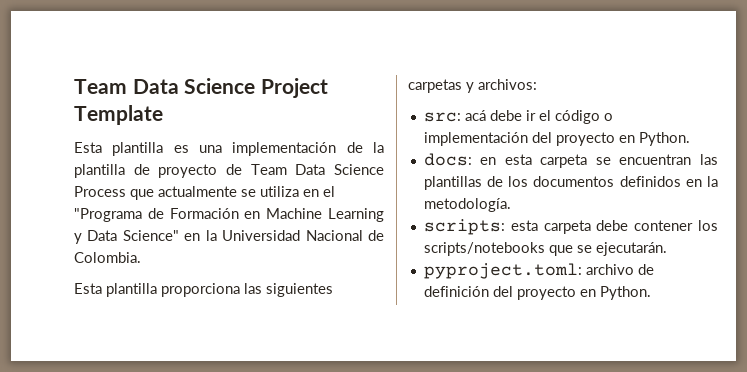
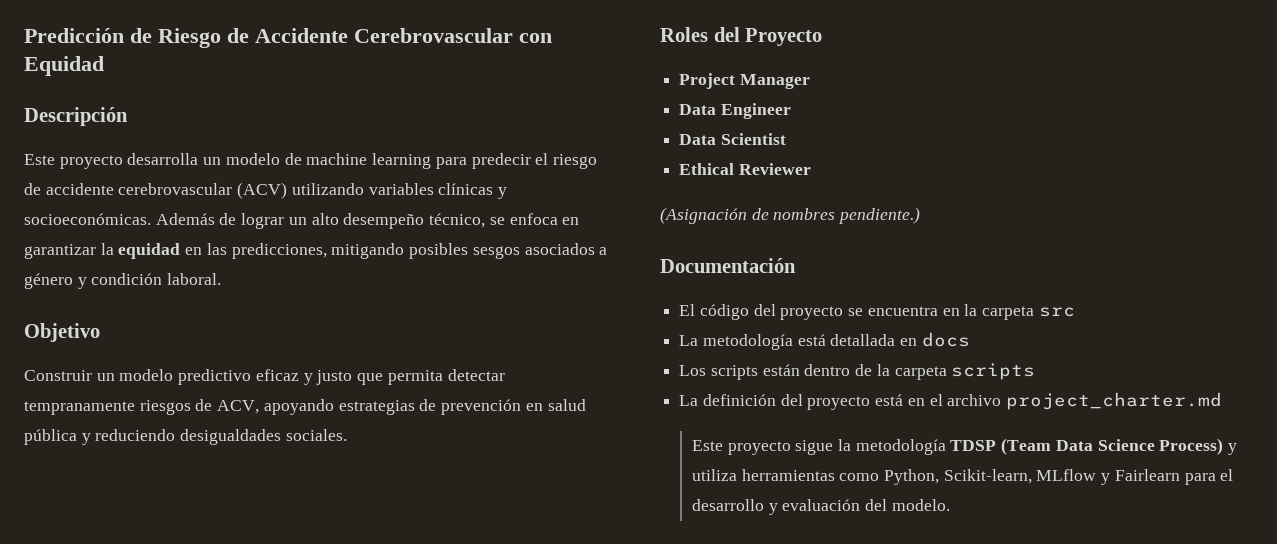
- Team Data Science Project Template
- Esta plantilla es una implementación de la plantilla de proyecto de Team Data Science Process que actualmente se utiliza en el "Programa de Formación en Machine Learning y Data Science" en la Universidad Nacional de Colombia.
- Esta plantilla proporciona las siguientes carpetas y archivos:
- src: acá debe ir el código o implementación del proyecto en Python.
- docs: en esta carpeta se encuentran las plantillas de los documentos definidos en la metodología.
- scripts: esta carpeta debe contener los scripts/notebooks que se ejecutarán.
- pyproject.toml: archivo de definición del proyecto en Python.
+ Predicción de Riesgo de Accidente Cerebrovascular con Equidad
+ Descripción
+ Este proyecto desarrolla un modelo de machine learning para predecir el riesgo de accidente cerebrovascular (ACV) utilizando variables clínicas y socioeconómicas. Además de lograr un alto desempeño técnico, se enfoca en garantizar la equidad en las predicciones, mitigando posibles sesgos asociados a género y condición laboral.
+ Objetivo
+ Construir un modelo predictivo eficaz y justo que permita detectar tempranamente riesgos de ACV, apoyando estrategias de prevención en salud pública y reduciendo desigualdades sociales.
+ Roles del Proyecto
+ Project Manager
+ Data Engineer
+ Data Scientist
+ Ethical Reviewer
+ (Asignación de nombres pendiente.)
+ Documentación
+ El código del proyecto se encuentra en la carpeta src
+ La metodología está detallada en docs
+ Los scripts están dentro de la carpeta scripts
+ La definición del proyecto está en el archivo project_charter.md
+ Este proyecto sigue la metodología TDSP (Team Data Science Process) y utiliza herramientas como Python, Scikit-learn, MLflow y Fairlearn para el desarrollo y evaluación del modelo.

